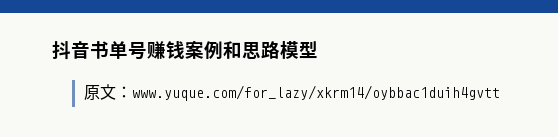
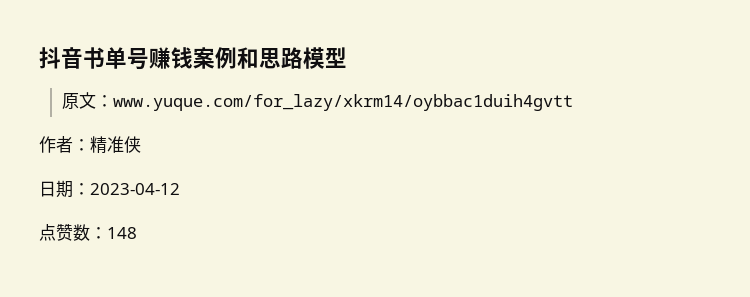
+ 作者：精准侠
+ 日期：2023-04-12
+ 点赞数：148

